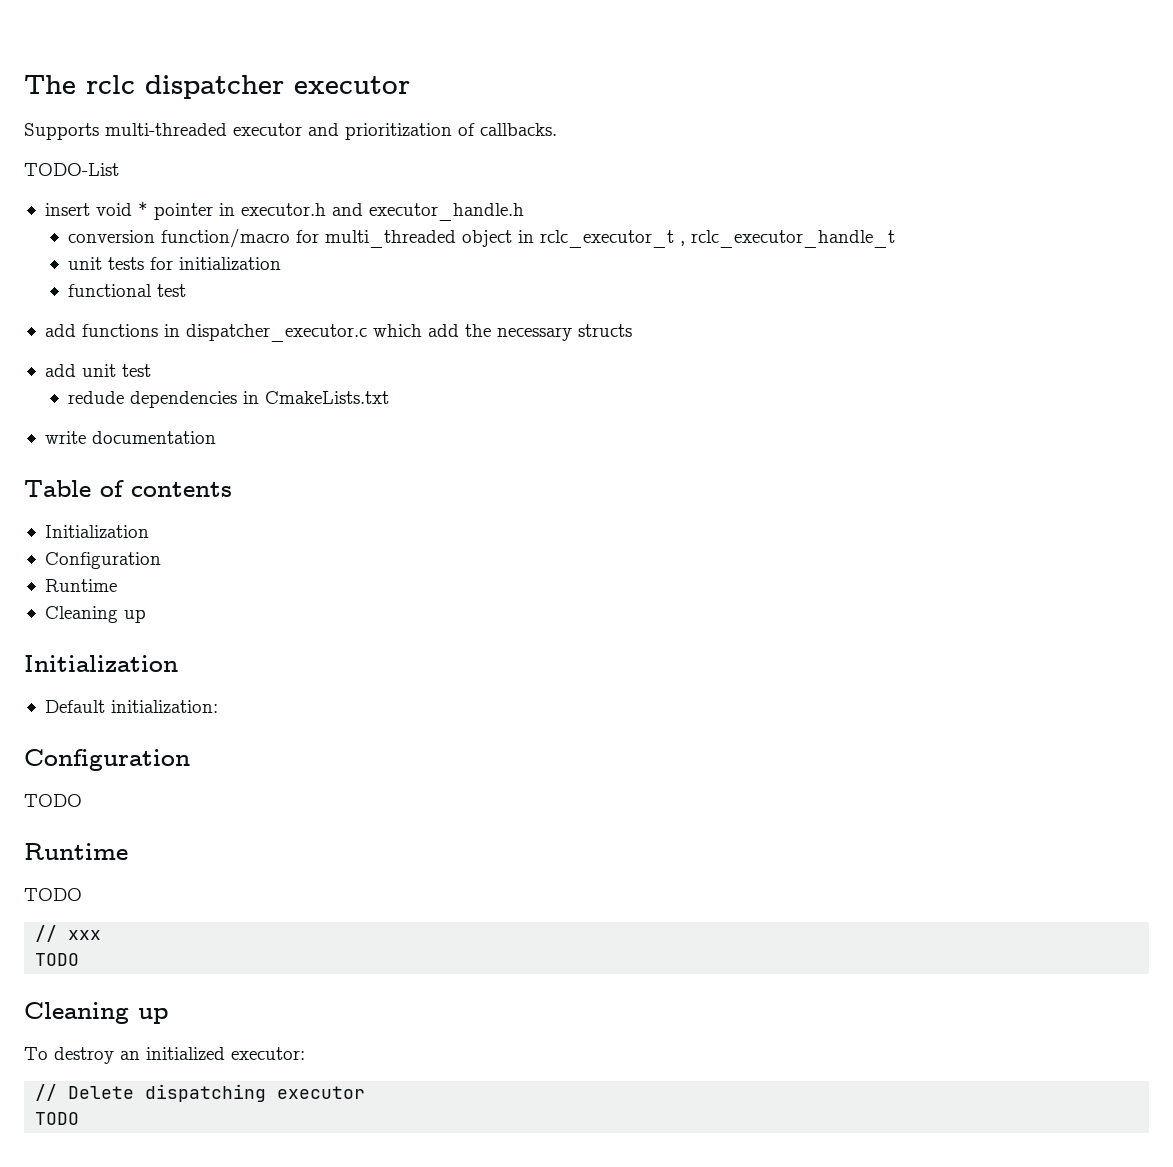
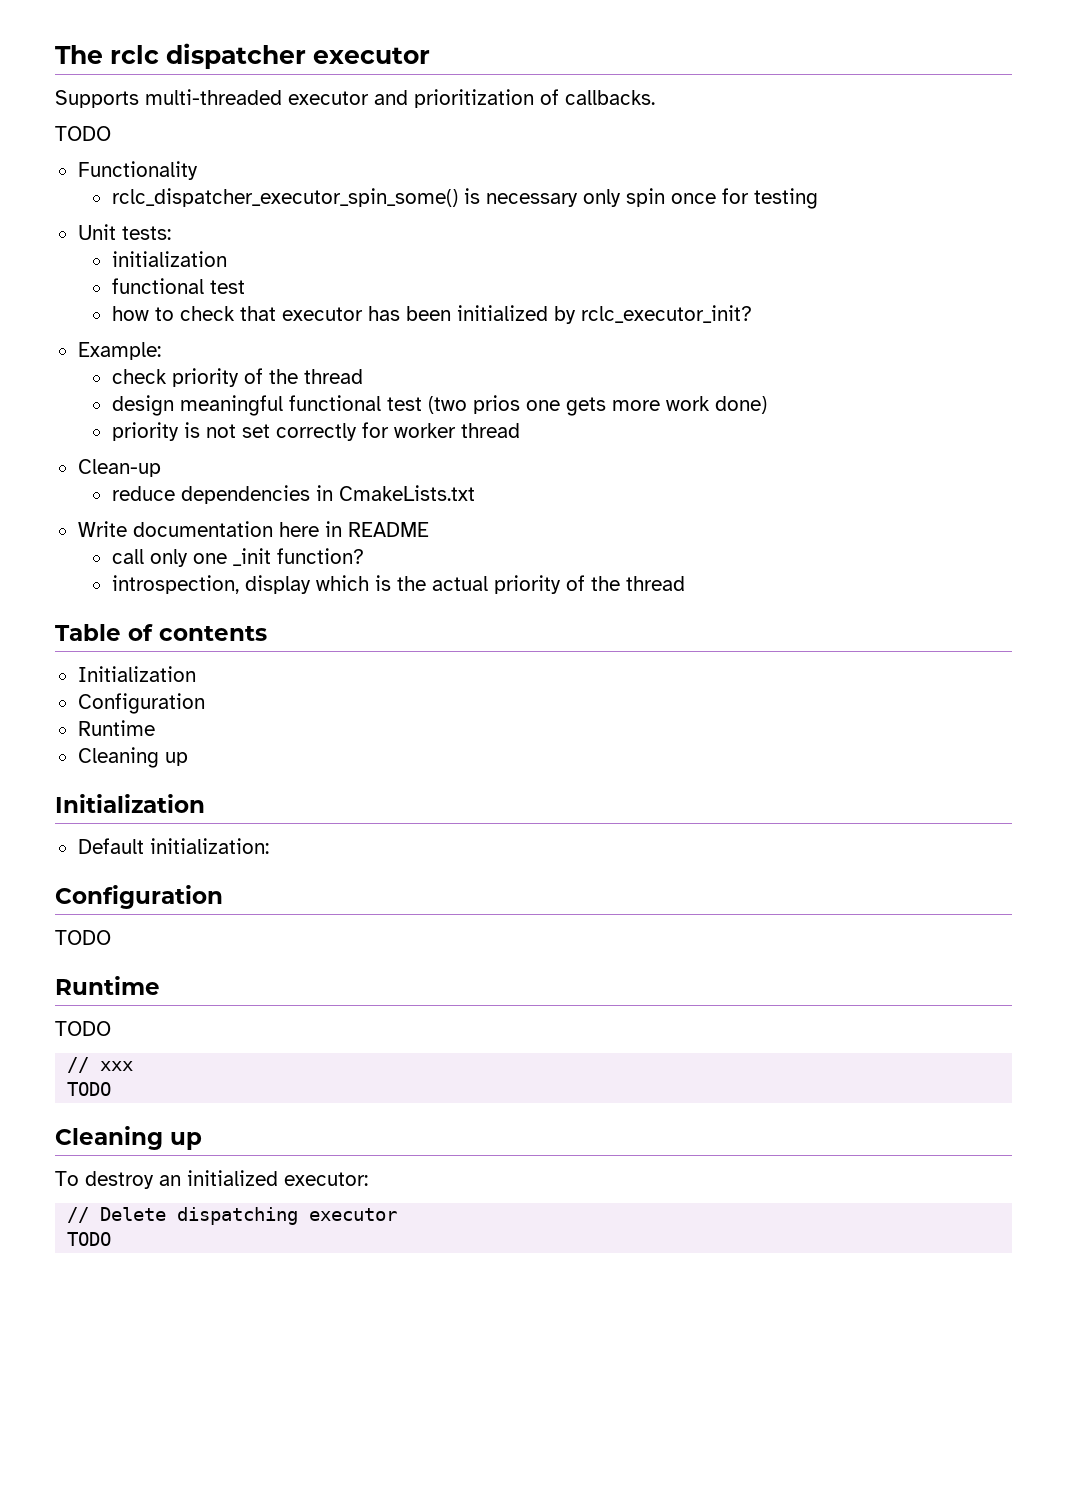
  Supports multi-threaded executor and prioritization of callbacks.
- TODO-List
- insert void * pointer in executor.h and executor_handle.h
- conversion function/macro for multi_threaded object in rclc_executor_t , rclc_executor_handle_t
- unit tests for initialization
+ TODO
+ Functionality
+ rclc_dispatcher_executor_spin_some() is necessary only spin once for testing
+ Unit tests:
+ initialization
  functional test
- add functions in dispatcher_executor.c which add the necessary structs
- add unit test
- redude dependencies in CmakeLists.txt
+ how to check that executor has been initialized by rclc_executor_init?
+ Example:
+ check priority of the thread
+ design meaningful functional test (two prios one gets more work done)
+ priority is not set correctly for worker thread
+ Clean-up
+ reduce dependencies in CmakeLists.txt
- write documentation
+ Write documentation here in README
+ call only one _init function?
+ introspection, display which is the actual priority of the thread

